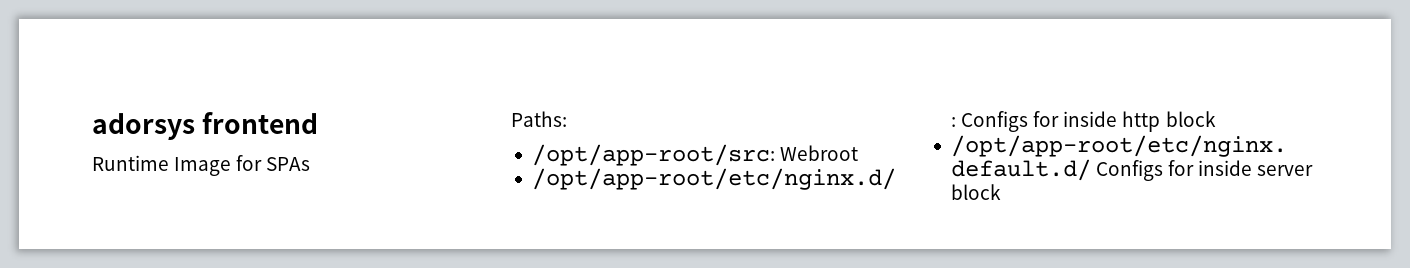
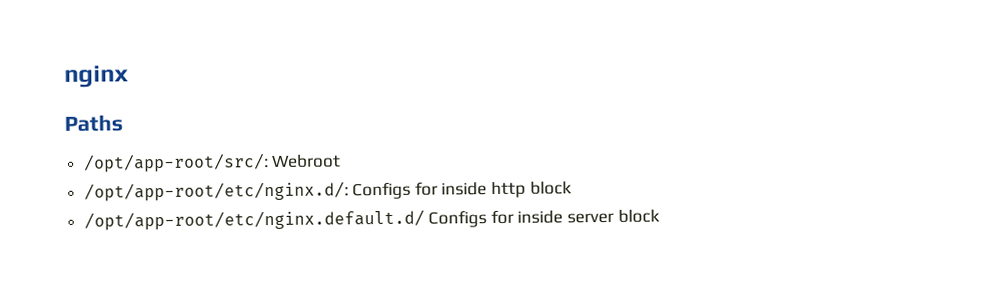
- adorsys frontend
- Runtime Image for SPAs
- Paths:
- /opt/app-root/src: Webroot
+ nginx
+ Paths
+ /opt/app-root/src/: Webroot

